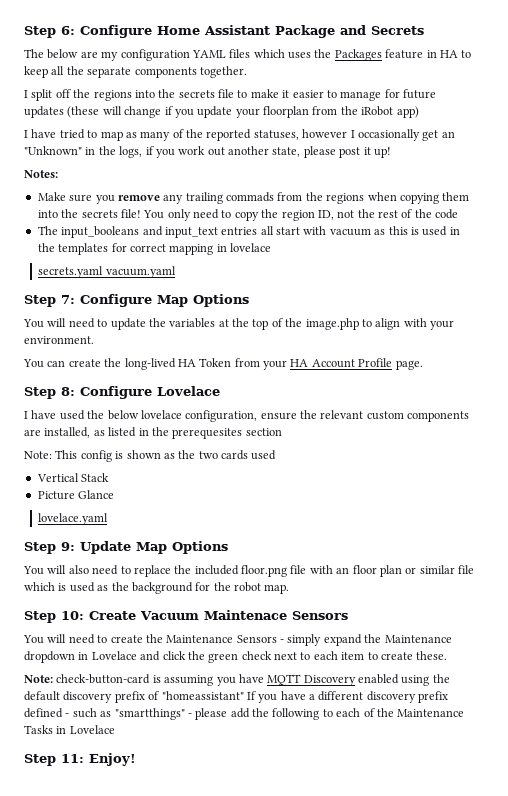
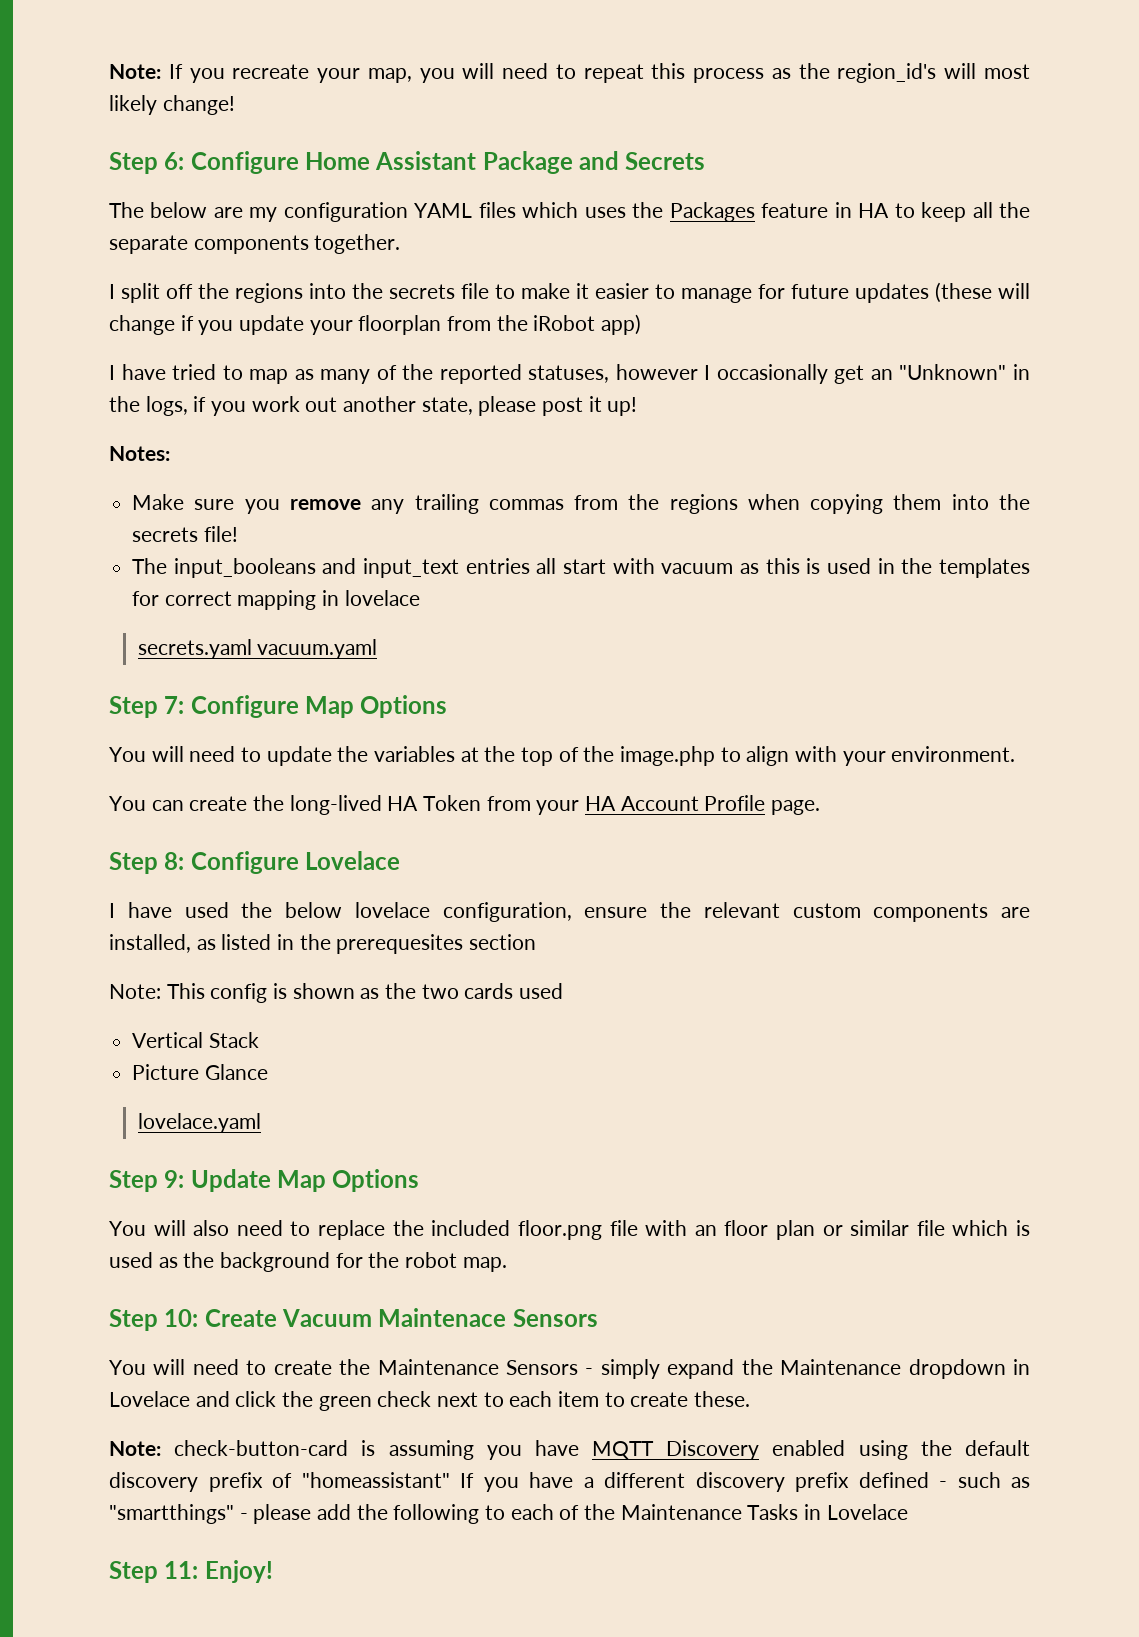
+ Note: If you recreate your map, you will need to repeat this process as the region_id's will most likely change!
- Make sure you remove any trailing commads from the regions when copying them into the secrets file! You only need to copy the region ID, not the rest of the code
+ Make sure you remove any trailing commas from the regions when copying them into the secrets file!

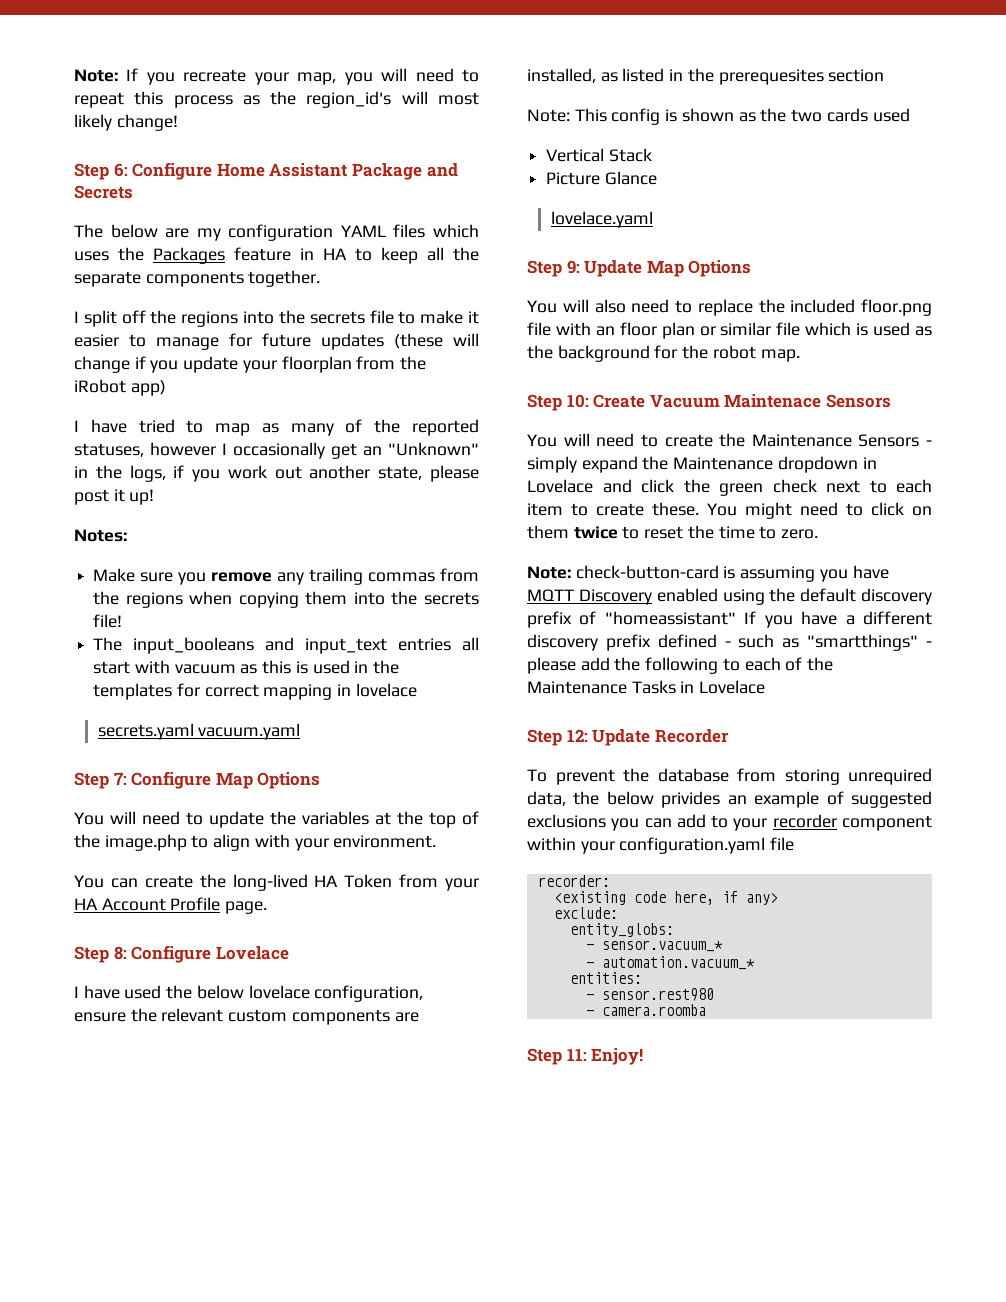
+ You might need to click on them twice to reset the time to zero.
+ Step 12: Update Recorder
+ To prevent the database from storing unrequired data, the below privides an example of suggested exclusions you can add to your recorder component within your configuration.yaml file
+ recorder:
+ <existing code here, if any>
+ exclude:
+ entity_globs:
+ - sensor.vacuum_*
+ - automation.vacuum_*
+ entities:
+ - sensor.rest980
+ - camera.roomba

